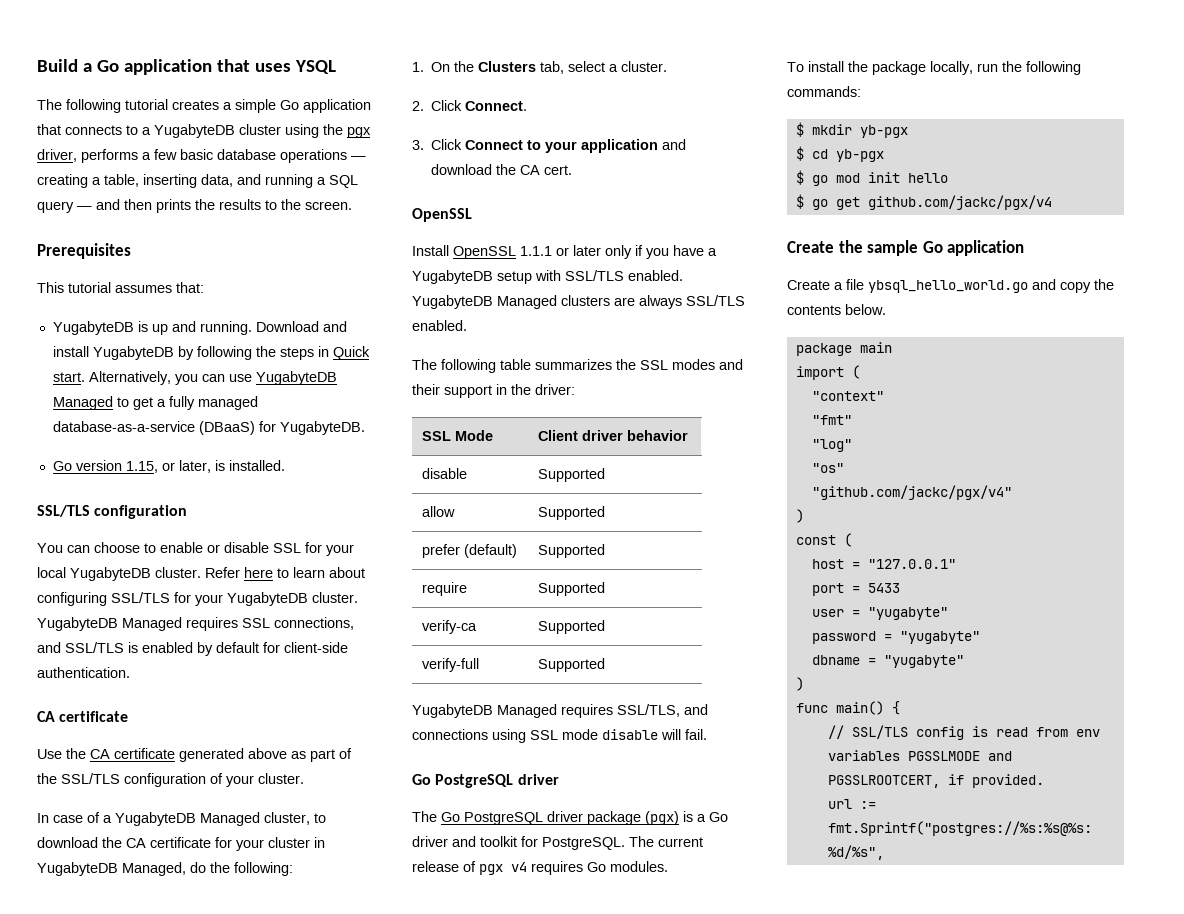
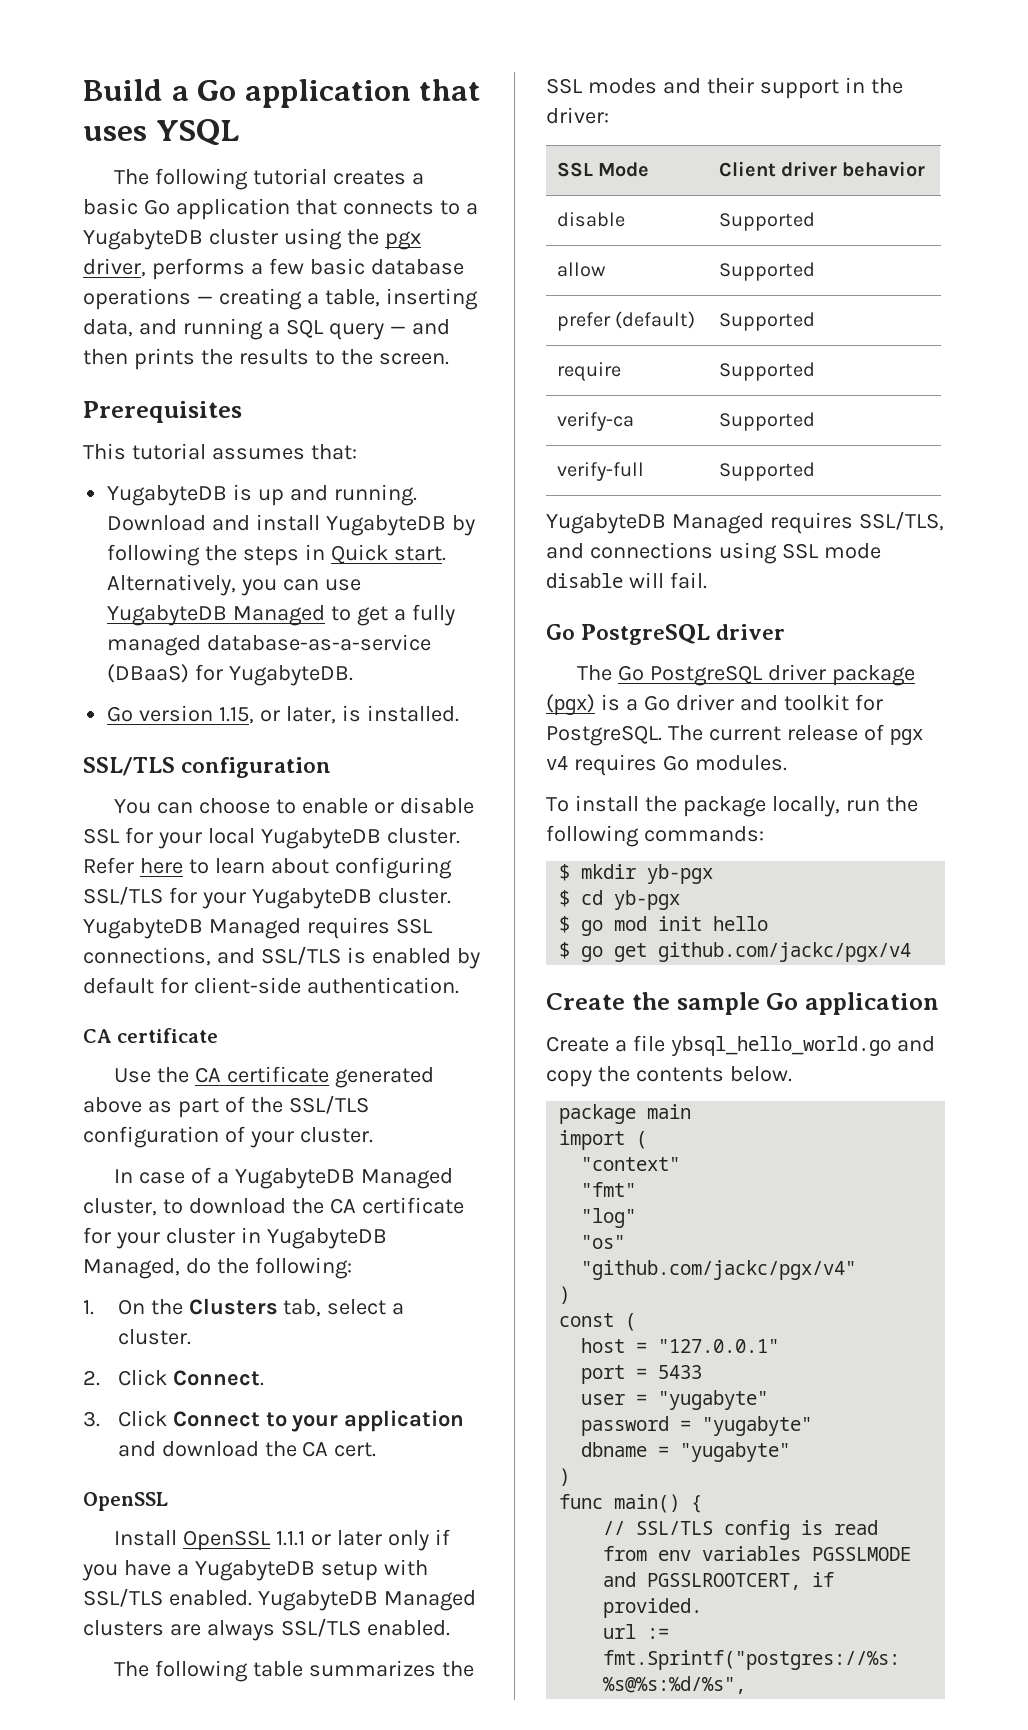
- The following tutorial creates a simple Go application that connects to a YugabyteDB cluster using the pgx driver, performs a few basic database operations — creating a table, inserting data, and running a SQL query — and then prints the results to the screen.
+ The following tutorial creates a basic Go application that connects to a YugabyteDB cluster using the pgx driver, performs a few basic database operations — creating a table, inserting data, and running a SQL query — and then prints the results to the screen.

